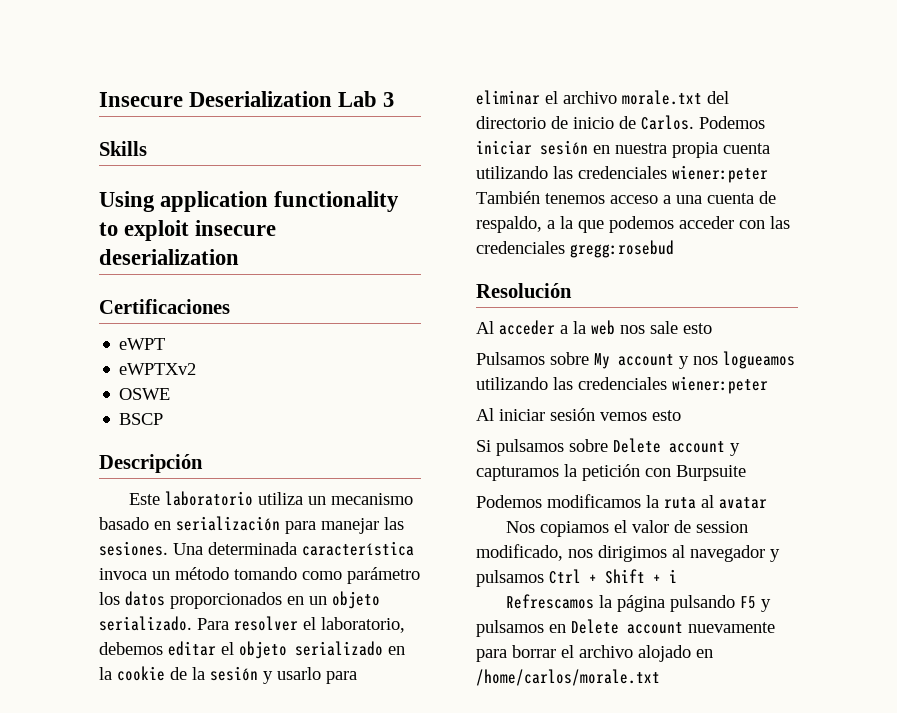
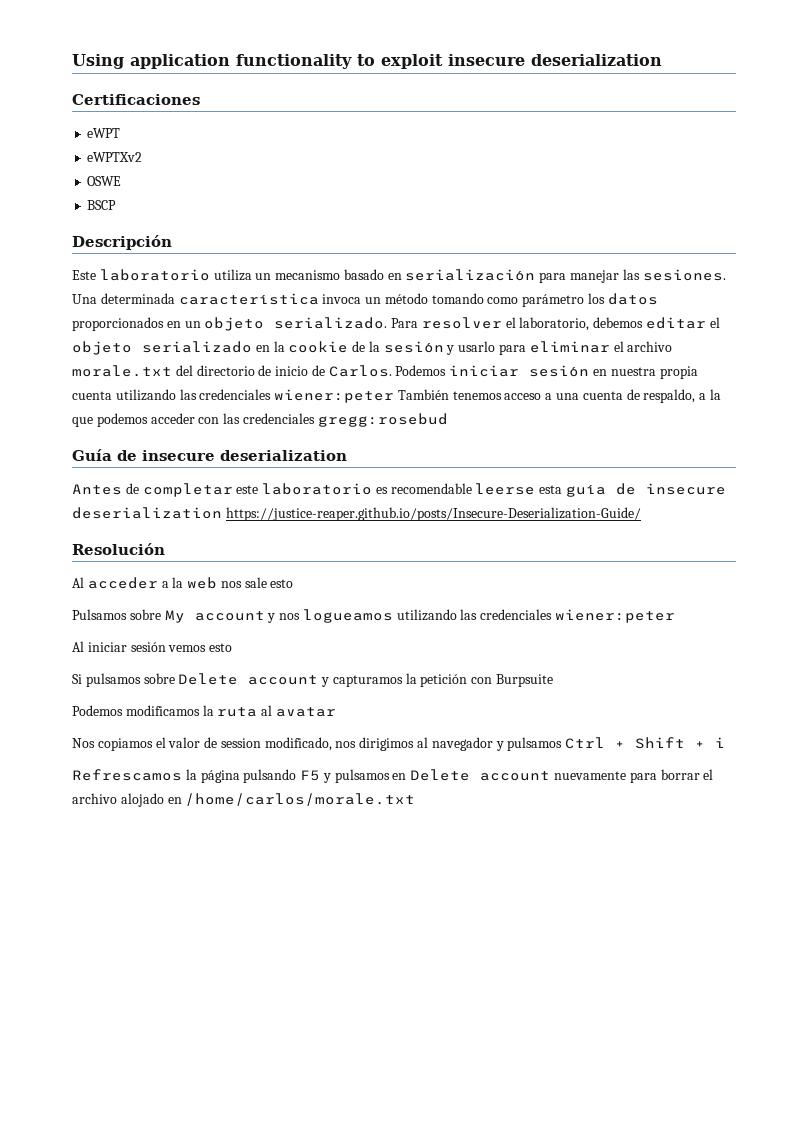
- Insecure Deserialization Lab 3
- Skills
+ Guía de insecure deserialization
+ Antes de completar este laboratorio es recomendable leerse esta guía de insecure deserialization https://justice-reaper.github.io/posts/Insecure-Deserialization-Guide/

